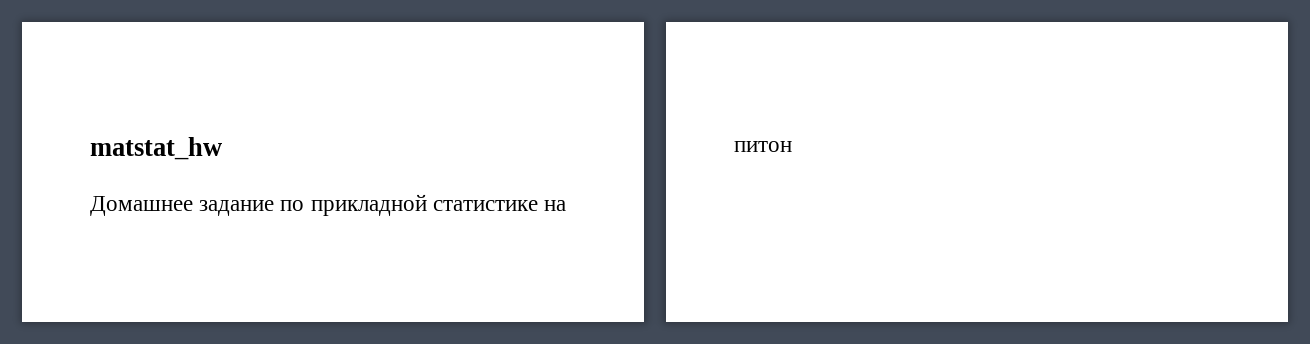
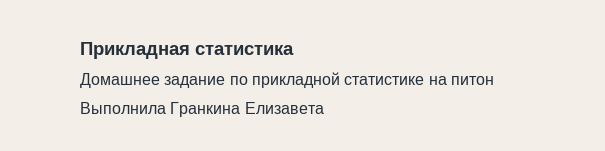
- matstat_hw
+ Прикладная статистика
+ Выполнила Гранкина Елизавета

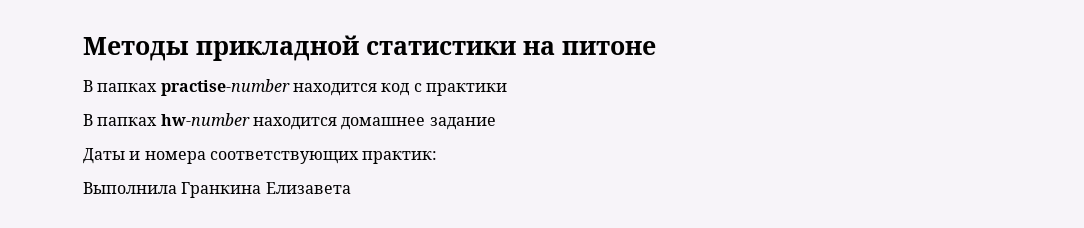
- Прикладная статистика
- Домашнее задание по прикладной статистике на питон
+ Методы прикладной статистики на питоне
+ В папках practise-number находится код с практики
+ В папках hw-number находится домашнее задание
+ Даты и номера соответствующих практик:

